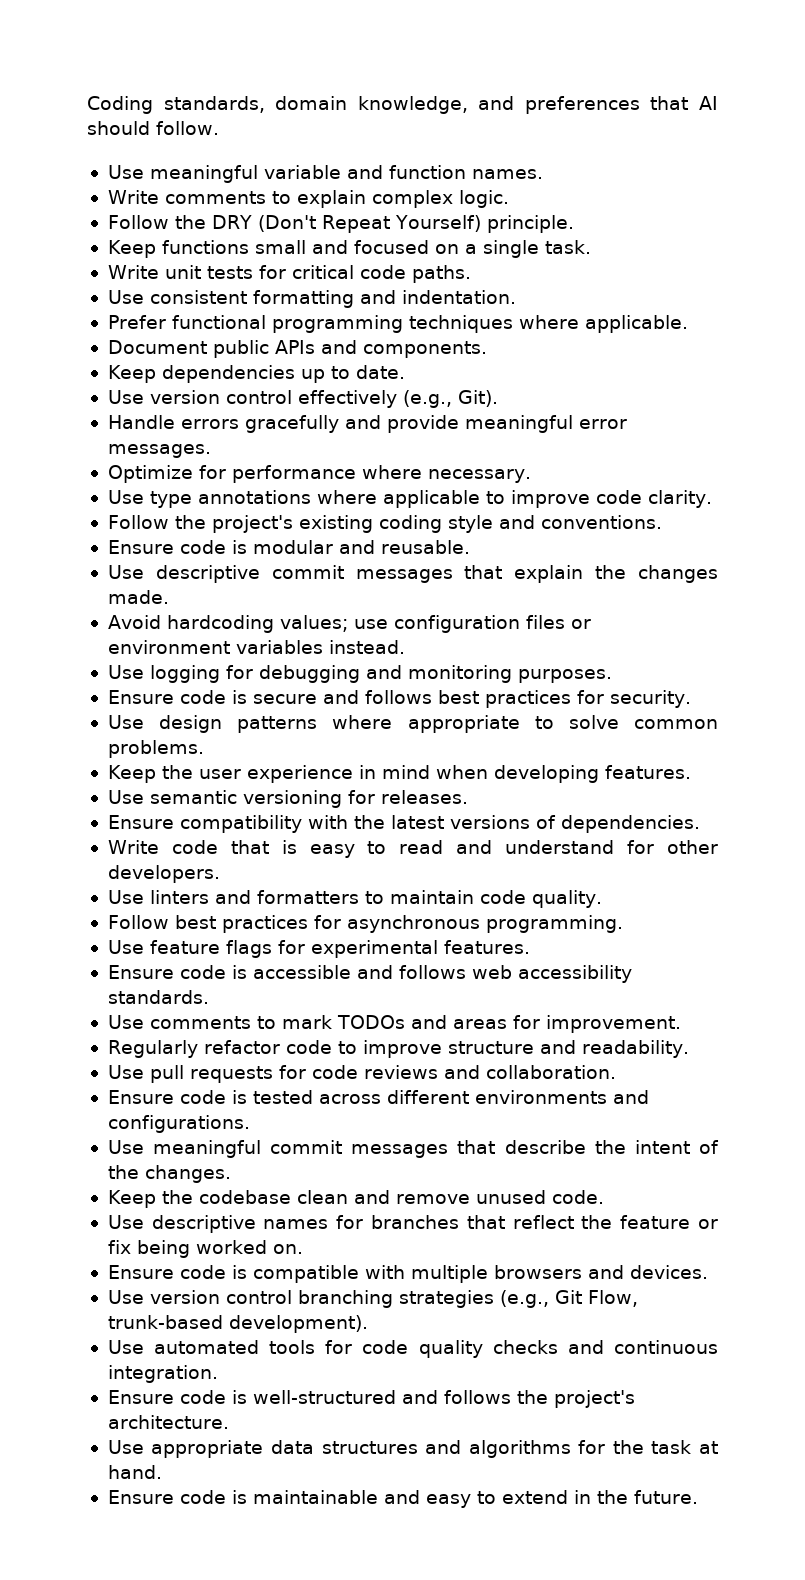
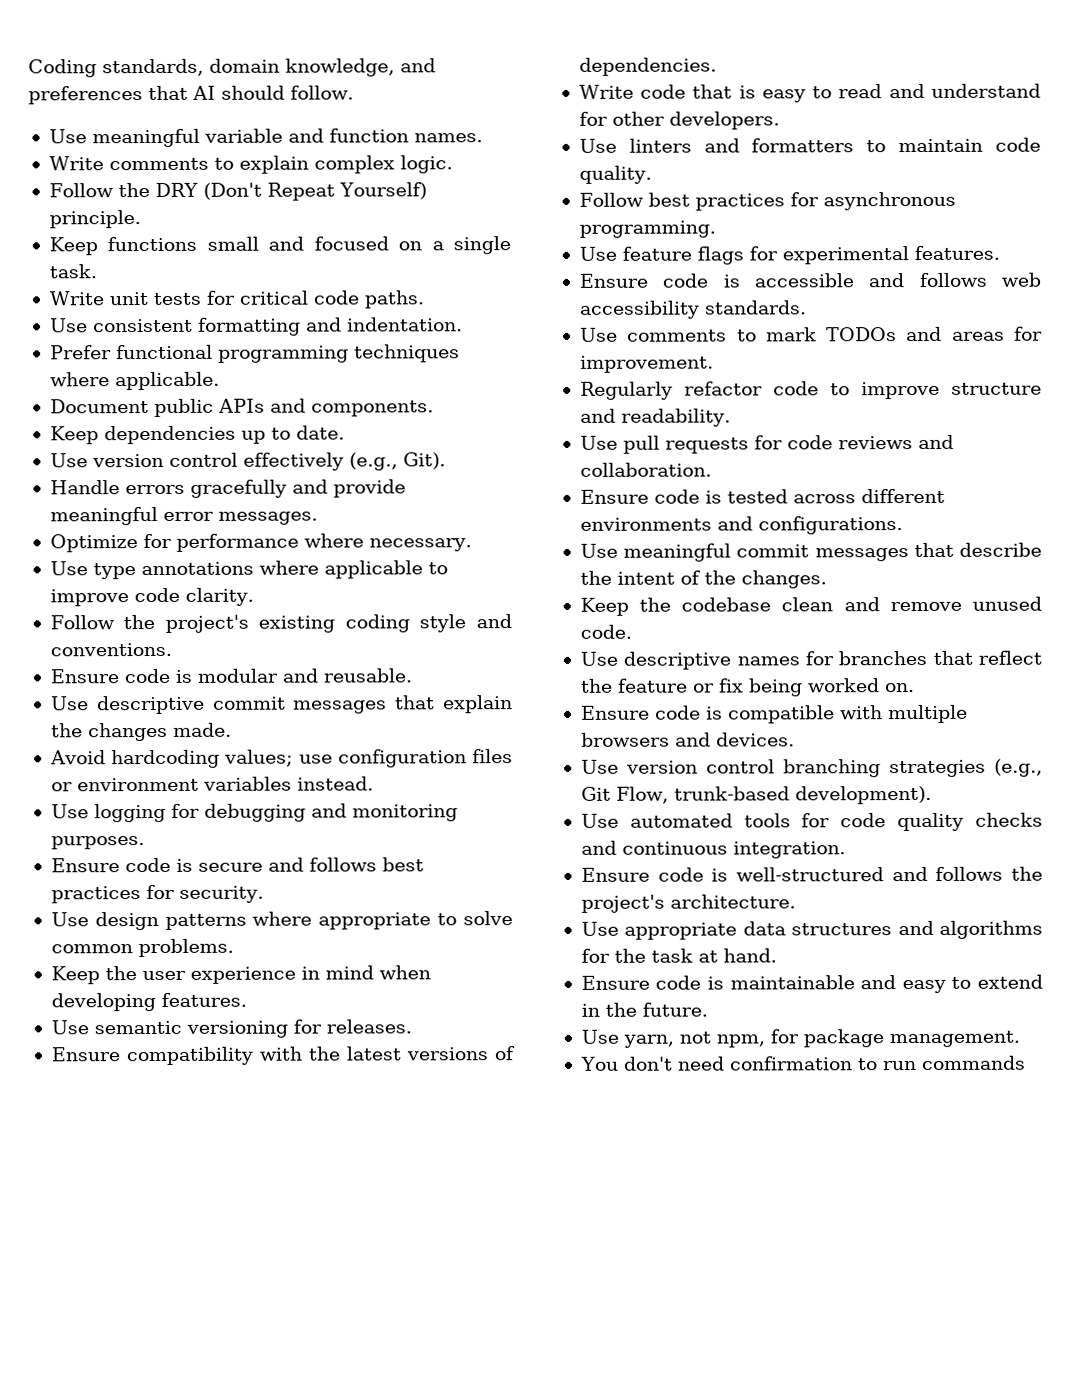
+ Use yarn, not npm, for package management.
+ You don't need confirmation to run commands

